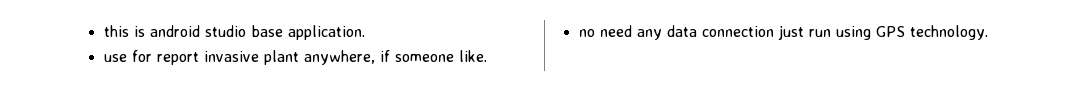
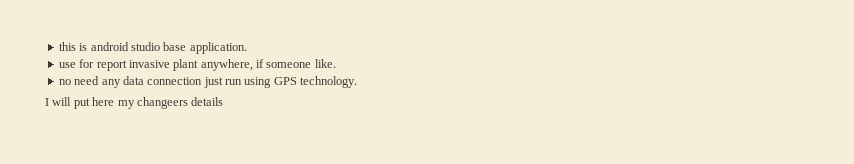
+ I will put here my changeers details

